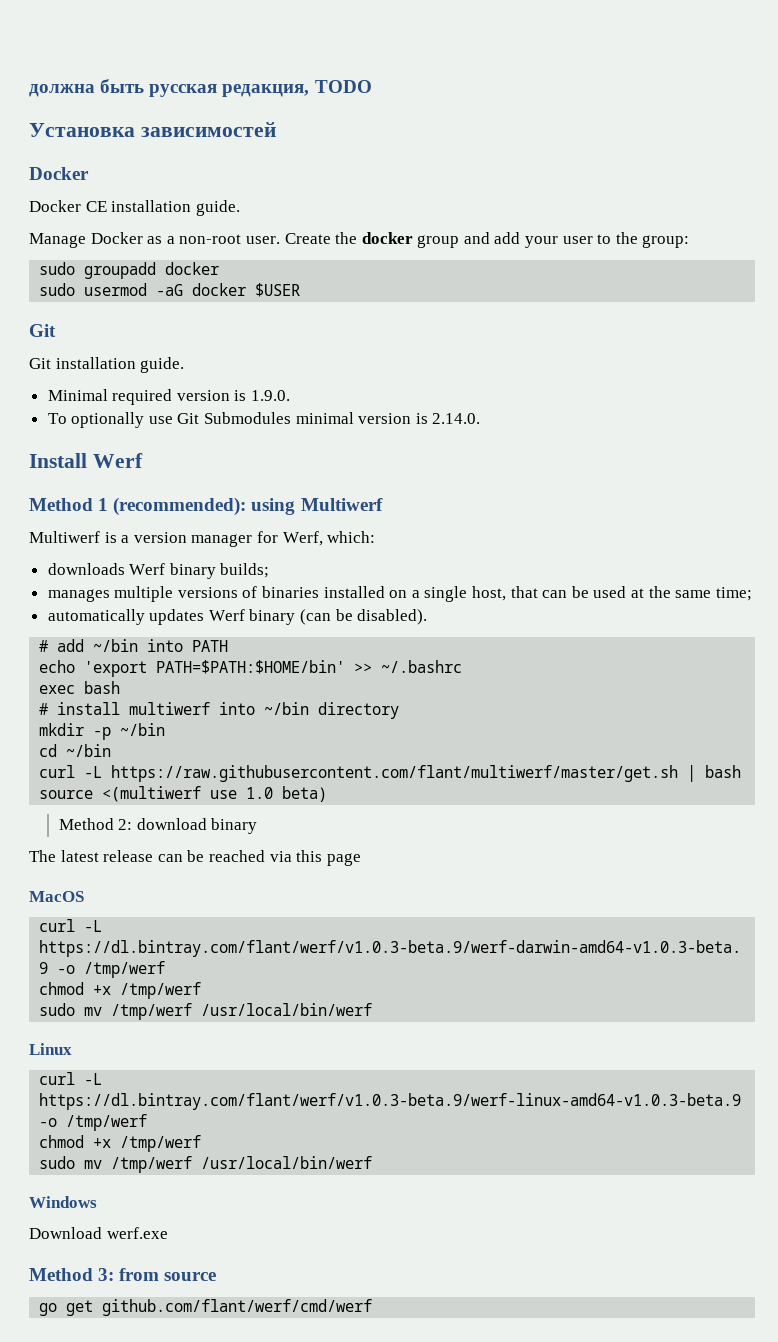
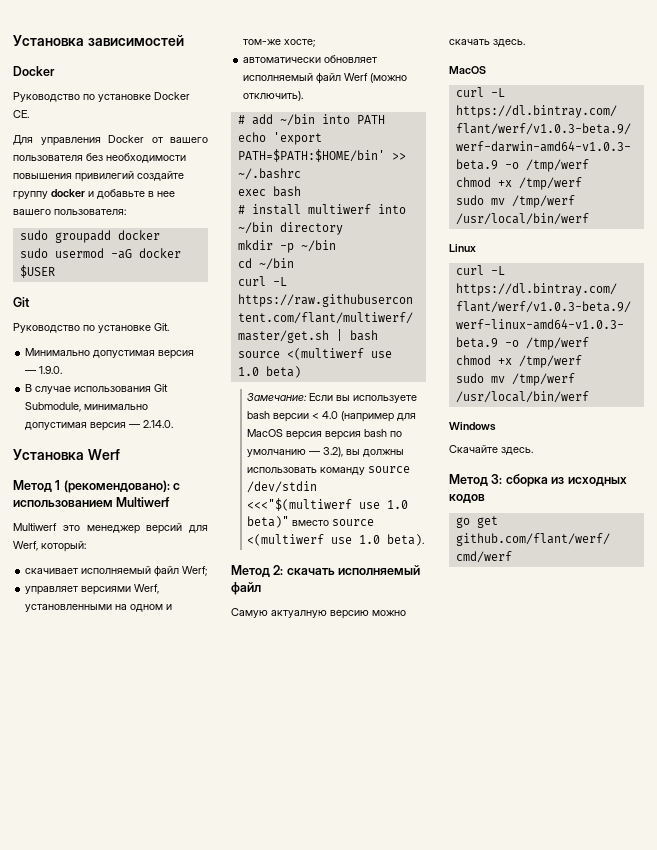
- должна быть русская редакция, TODO
  Установка зависимостей
  Docker
- Docker CE installation guide.
- Manage Docker as a non-root user. Create the docker group and add your user to the group:
+ Руководство по установке Docker CE.
+ Для управления Docker от вашего пользователя без необходимости повышения привилегий создайте группу docker и добавьте в нее вашего пользователя:
- Git installation guide.
- Minimal required version is 1.9.0.
- To optionally use Git Submodules minimal version is 2.14.0.
+ Руководство по установке Git.
+ Минимально допустимая версия — 1.9.0.
+ В случае использования Git Submodule, минимально допустимая версия — 2.14.0.
- Install Werf
+ Установка Werf
- Method 1 (recommended): using Multiwerf
- Multiwerf is a version manager for Werf, which:
- downloads Werf binary builds;
- manages multiple versions of binaries installed on a single host, that can be used at the same time;
- automatically updates Werf binary (can be disabled).
+ Метод 1 (рекомендовано): с использованием Multiwerf
+ Multiwerf это менеджер версий для Werf, который:
+ скачивает исполняемый файл Werf;
+ управляет версиями Werf, установленными на одном и том-же хосте;
+ автоматически обновляет исполняемый файл Werf (можно отключить).
- Method 2: download binary
- The latest release can be reached via this page
+ Замечание: Если вы используете bash версии < 4.0 (например для MacOS версия версия bash по умолчанию — 3.2), вы должны использовать команду source /dev/stdin <<<"$(multiwerf use 1.0 beta)" вместо source <(multiwerf use 1.0 beta).
+ Метод 2: скачать исполняемый файл
+ Самую актуалную версию можно скачать здесь.
- Download werf.exe
- Method 3: from source
+ Скачайте здесь.
+ Метод 3: сборка из исходных кодов

